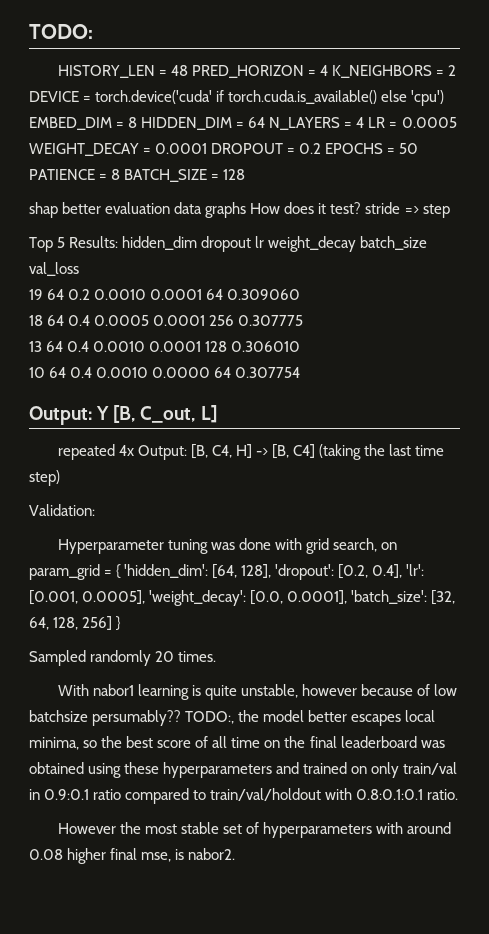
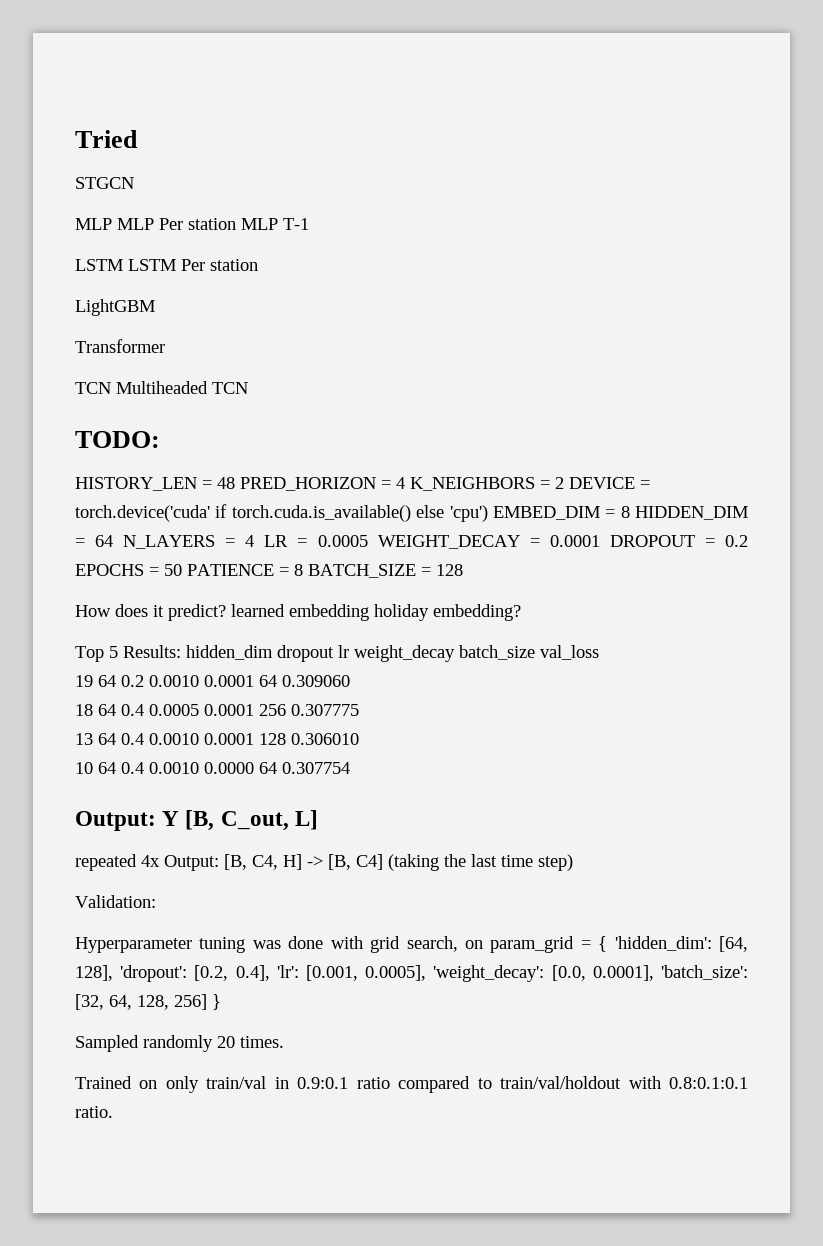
+ Tried
+ STGCN
+ MLP MLP Per station MLP T-1
+ LSTM LSTM Per station
+ LightGBM
+ Transformer
+ TCN Multiheaded TCN
- shap better evaluation data graphs How does it test? stride => step
+ How does it predict? learned embedding holiday embedding?
- With nabor1 learning is quite unstable, however because of low batchsize persumably?? TODO:, the model better escapes local minima, so the best score of all time on the final leaderboard was obtained using these hyperparameters and trained on only train/val in 0.9:0.1 ratio compared to train/val/holdout with 0.8:0.1:0.1 ratio.
+ Trained on only train/val in 0.9:0.1 ratio compared to train/val/holdout with 0.8:0.1:0.1 ratio.
- However the most stable set of hyperparameters with around 0.08 higher final mse, is nabor2.

